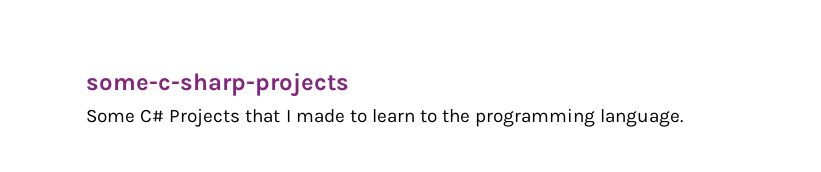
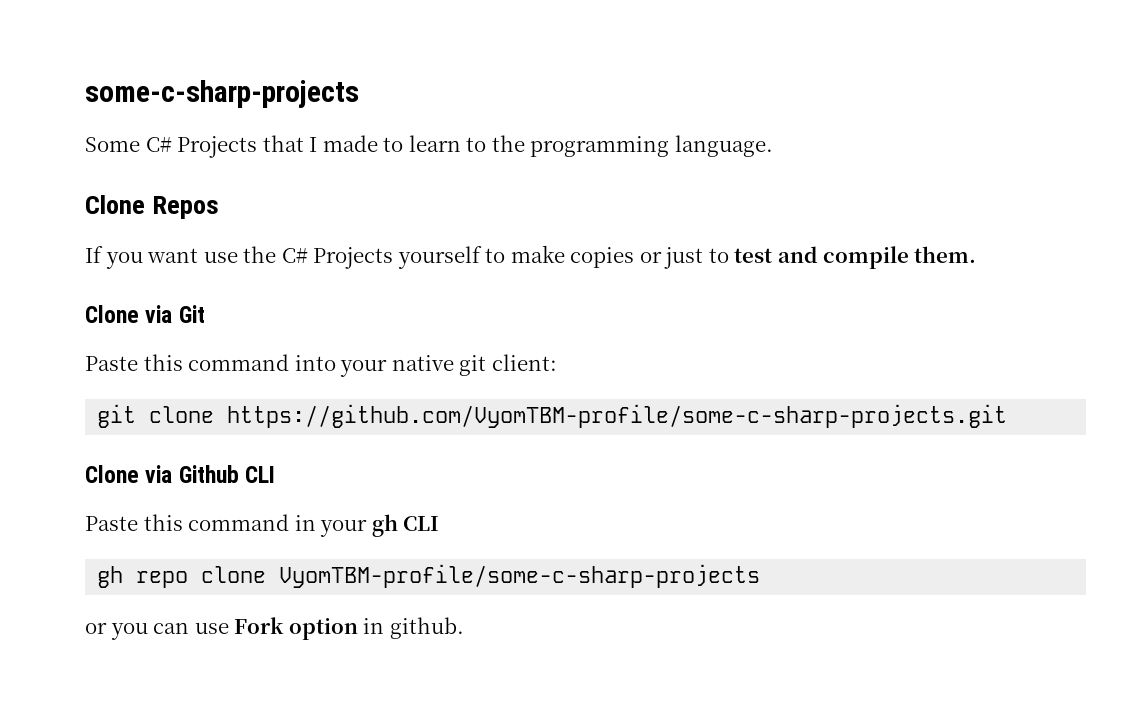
+ Clone Repos
+ If you want use the C# Projects yourself to make copies or just to test and compile them.
+ Clone via Git
+ Paste this command into your native git client:
+ git clone https://github.com/VyomTBM-profile/some-c-sharp-projects.git
+ Clone via Github CLI
+ Paste this command in your gh CLI
+ gh repo clone VyomTBM-profile/some-c-sharp-projects
+ or you can use Fork option in github.

